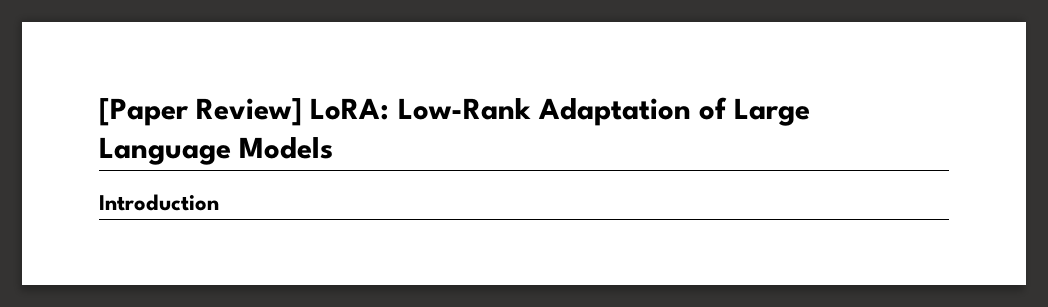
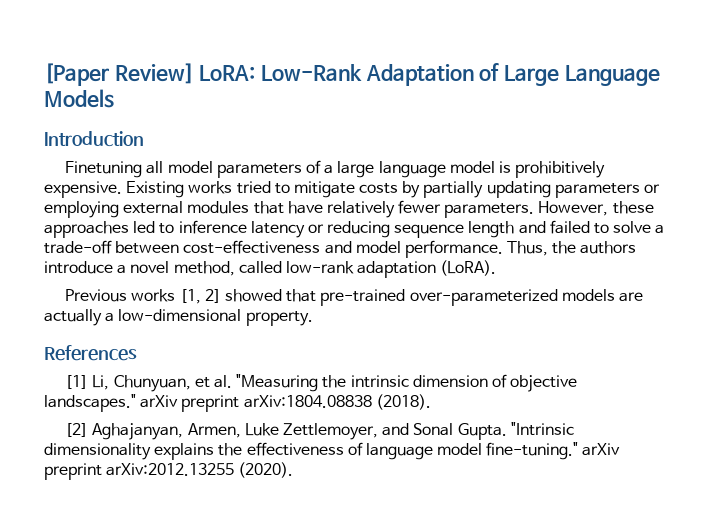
+ Finetuning all model parameters of a large language model is prohibitively expensive. Existing works tried to mitigate costs by partially updating parameters or employing external modules that have relatively fewer parameters. However, these approaches led to inference latency or reducing sequence length and failed to solve a trade-off between cost-effectiveness and model performance. Thus, the authors introduce a novel method, called low-rank adaptation (LoRA).
+ Previous works [1, 2] showed that pre-trained over-parameterized models are actually a low-dimensional property.
+ References
+ [1] Li, Chunyuan, et al. "Measuring the intrinsic dimension of objective landscapes." arXiv preprint arXiv:1804.08838 (2018).
+ [2] Aghajanyan, Armen, Luke Zettlemoyer, and Sonal Gupta. "Intrinsic dimensionality explains the effectiveness of language model fine-tuning." arXiv preprint arXiv:2012.13255 (2020).

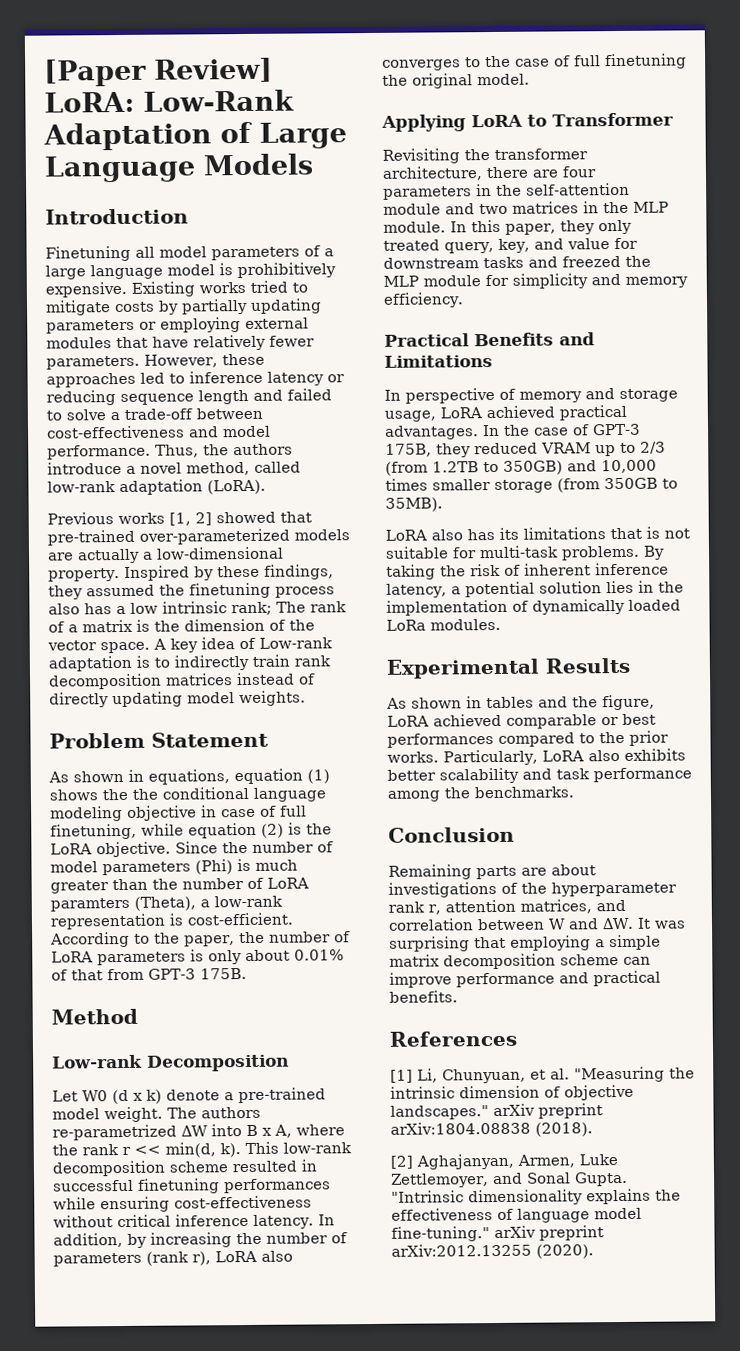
+ Inspired by these findings, they assumed the finetuning process also has a low intrinsic rank; The rank of a matrix is the dimension of the vector space. A key idea of Low-rank adaptation is to indirectly train rank decomposition matrices instead of directly updating model weights.
+ Problem Statement
+ As shown in equations, equation (1) shows the the conditional language modeling objective in case of full finetuning, while equation (2) is the LoRA objective. Since the number of model parameters (Phi) is much greater than the number of LoRA paramters (Theta), a low-rank representation is cost-efficient. According to the paper, the number of LoRA parameters is only about 0.01% of that from GPT-3 175B.
+ Method
+ Low-rank Decomposition
+ Let W0 (d x k) denote a pre-trained model weight. The authors re-parametrized ∆W into B x A, where the rank r << min(d, k). This low-rank decomposition scheme resulted in successful finetuning performances while ensuring cost-effectiveness without critical inference latency. In addition, by increasing the number of parameters (rank r), LoRA also converges to the case of full finetuning the original model.
+ Applying LoRA to Transformer
+ Revisiting the transformer architecture, there are four parameters in the self-attention module and two matrices in the MLP module. In this paper, they only treated query, key, and value for downstream tasks and freezed the MLP module for simplicity and memory efficiency.
+ Practical Benefits and Limitations
+ In perspective of memory and storage usage, LoRA achieved practical advantages. In the case of GPT-3 175B, they reduced VRAM up to 2/3 (from 1.2TB to 350GB) and 10,000 times smaller storage (from 350GB to 35MB).
+ LoRA also has its limitations that is not suitable for multi-task problems. By taking the risk of inherent inference latency, a potential solution lies in the implementation of dynamically loaded LoRa modules.
+ Experimental Results
+ As shown in tables and the figure, LoRA achieved comparable or best performances compared to the prior works. Particularly, LoRA also exhibits better scalability and task performance among the benchmarks.
+ Conclusion
+ Remaining parts are about investigations of the hyperparameter rank r, attention matrices, and correlation between W and ∆W. It was surprising that employing a simple matrix decomposition scheme can improve performance and practical benefits.

